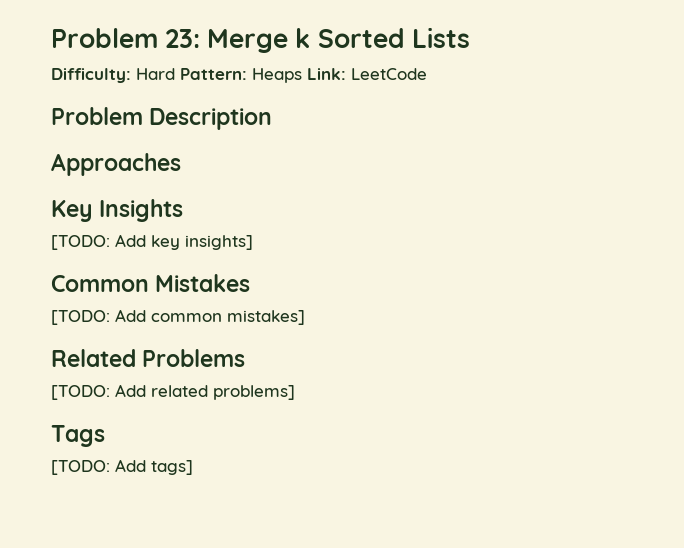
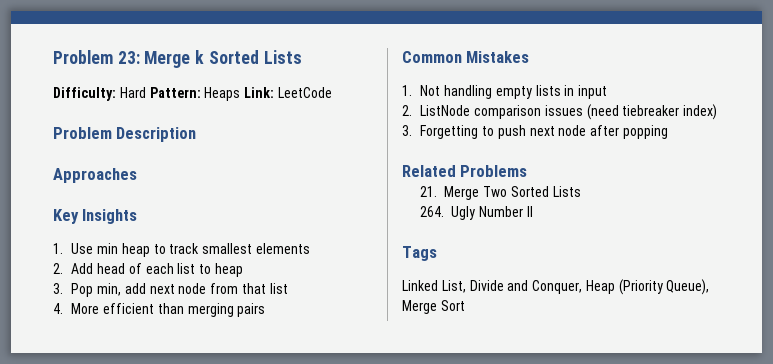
- [TODO: Add key insights]
+ 1. Use min heap to track smallest elements
+ 2. Add head of each list to heap
+ 3. Pop min, add next node from that list
+ 4. More efficient than merging pairs
  Common Mistakes
- [TODO: Add common mistakes]
+ 1. Not handling empty lists in input
+ 2. ListNode comparison issues (need tiebreaker index)
+ 3. Forgetting to push next node after popping
  Related Problems
- [TODO: Add related problems]
+ 21. Merge Two Sorted Lists
+ 264. Ugly Number II
  Tags
- [TODO: Add tags]
+ Linked List, Divide and Conquer, Heap (Priority Queue), Merge Sort

